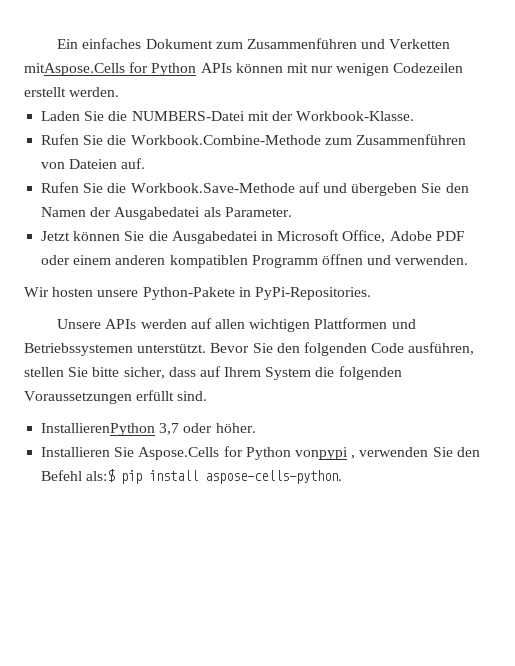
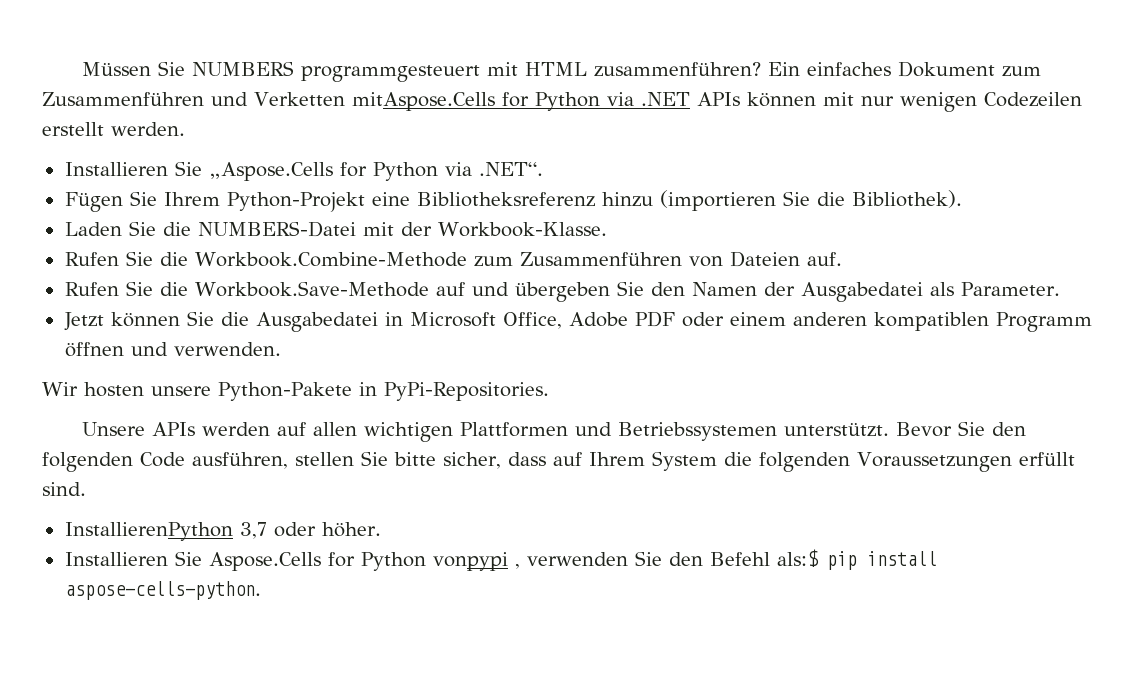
+ Müssen Sie NUMBERS programmgesteuert mit HTML zusammenführen?
- Ein einfaches Dokument zum Zusammenführen und Verketten mitAspose.Cells for Python APIs können mit nur wenigen Codezeilen erstellt werden.
+ Ein einfaches Dokument zum Zusammenführen und Verketten mitAspose.Cells for Python via .NET APIs können mit nur wenigen Codezeilen erstellt werden.
+ Installieren Sie „Aspose.Cells for Python via .NET“.
+ Fügen Sie Ihrem Python-Projekt eine Bibliotheksreferenz hinzu (importieren Sie die Bibliothek).

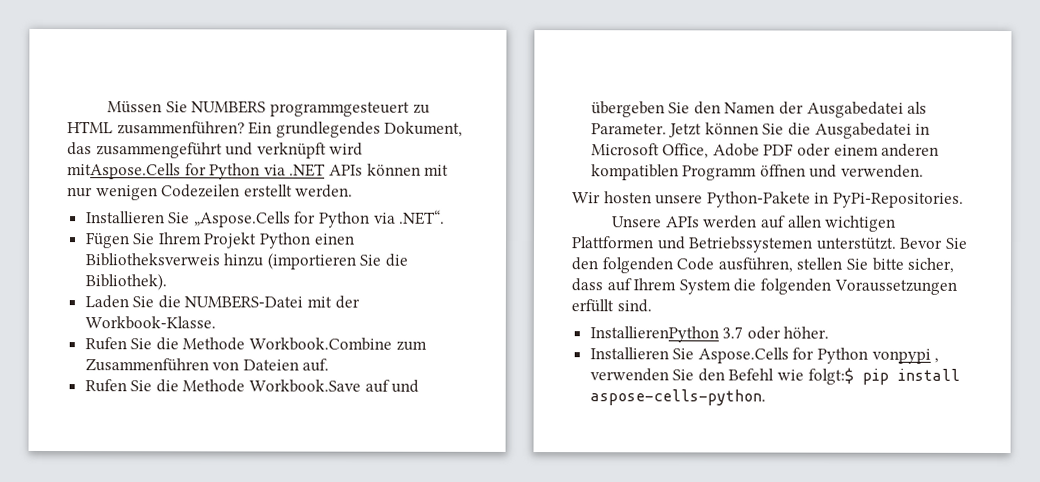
- Müssen Sie NUMBERS programmgesteuert mit HTML zusammenführen?
+ Müssen Sie NUMBERS programmgesteuert zu HTML zusammenführen?
- Ein einfaches Dokument zum Zusammenführen und Verketten mitAspose.Cells for Python via .NET APIs können mit nur wenigen Codezeilen erstellt werden.
+ Ein grundlegendes Dokument, das zusammengeführt und verknüpft wird mitAspose.Cells for Python via .NET APIs können mit nur wenigen Codezeilen erstellt werden.
- Fügen Sie Ihrem Python-Projekt eine Bibliotheksreferenz hinzu (importieren Sie die Bibliothek).
+ Fügen Sie Ihrem Projekt Python einen Bibliotheksverweis hinzu (importieren Sie die Bibliothek).
- Rufen Sie die Workbook.Combine-Methode zum Zusammenführen von Dateien auf.
+ Rufen Sie die Methode Workbook.Combine zum Zusammenführen von Dateien auf.
- Rufen Sie die Workbook.Save-Methode auf und übergeben Sie den Namen der Ausgabedatei als Parameter.
- Jetzt können Sie die Ausgabedatei in Microsoft Office, Adobe PDF oder einem anderen kompatiblen Programm öffnen und verwenden.
+ Rufen Sie die Methode Workbook.Save auf und übergeben Sie den Namen der Ausgabedatei als Parameter. Jetzt können Sie die Ausgabedatei in Microsoft Office, Adobe PDF oder einem anderen kompatiblen Programm öffnen und verwenden.
- InstallierenPython 3,7 oder höher.
+ InstallierenPython 3.7 oder höher.
- Installieren Sie Aspose.Cells for Python vonpypi , verwenden Sie den Befehl als:$ pip install aspose-cells-python.
+ Installieren Sie Aspose.Cells for Python vonpypi , verwenden Sie den Befehl wie folgt:$ pip install aspose-cells-python.

